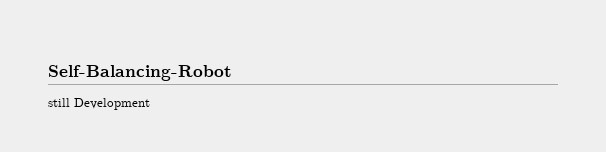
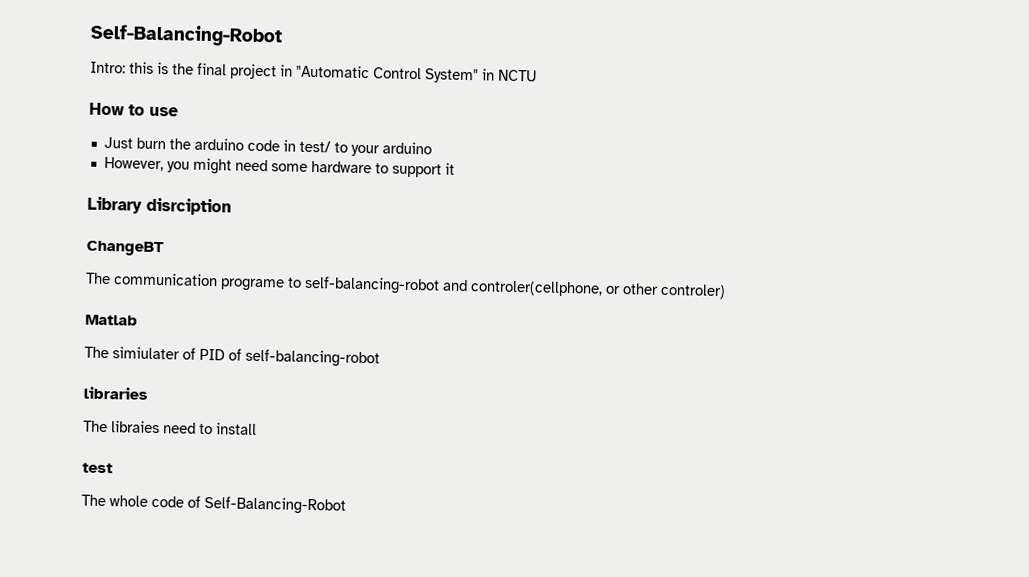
- still Development
+ Intro: this is the final project in "Automatic Control System" in NCTU
+ How to use
+ Just burn the arduino code in test/ to your arduino
+ However, you might need some hardware to support it
+ Library disrciption
+ ChangeBT
+ The communication programe to self-balancing-robot and controler(cellphone, or other controler)
+ Matlab
+ The simiulater of PID of self-balancing-robot
+ libraries
+ The libraies need to install
+ test
+ The whole code of Self-Balancing-Robot

